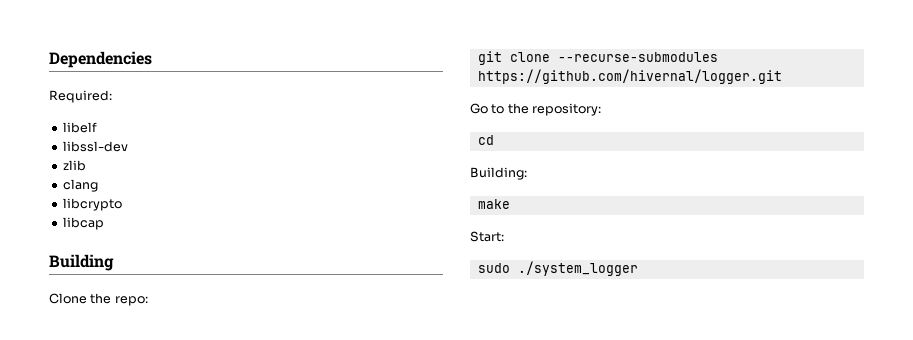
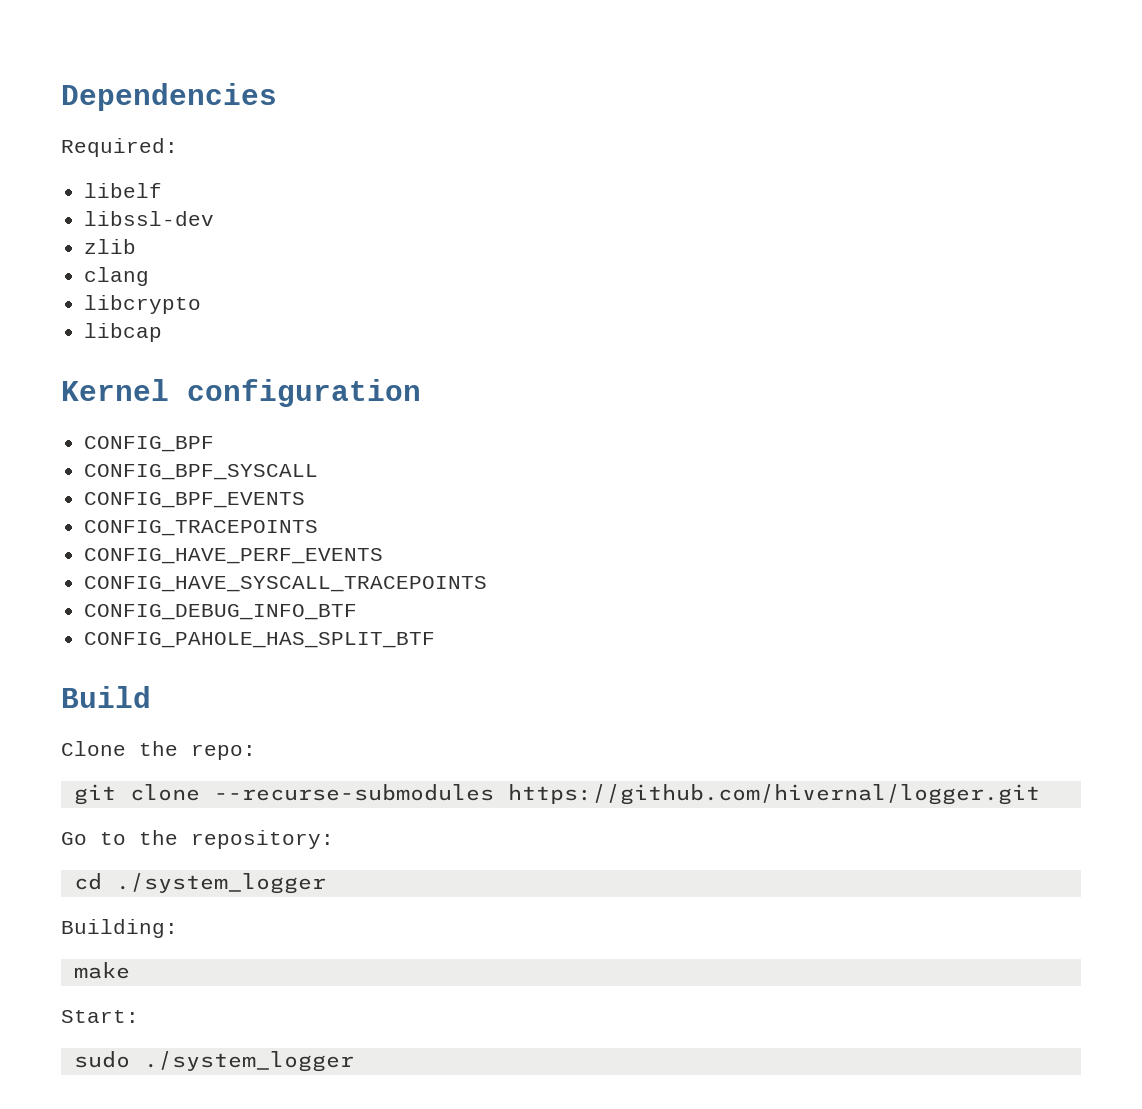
- Building
+ Kernel configuration
+ CONFIG_BPF
+ CONFIG_BPF_SYSCALL
+ CONFIG_BPF_EVENTS
+ CONFIG_TRACEPOINTS
+ CONFIG_HAVE_PERF_EVENTS
+ CONFIG_HAVE_SYSCALL_TRACEPOINTS
+ CONFIG_DEBUG_INFO_BTF
+ CONFIG_PAHOLE_HAS_SPLIT_BTF
+ Build
- cd
+ cd ./system_logger

